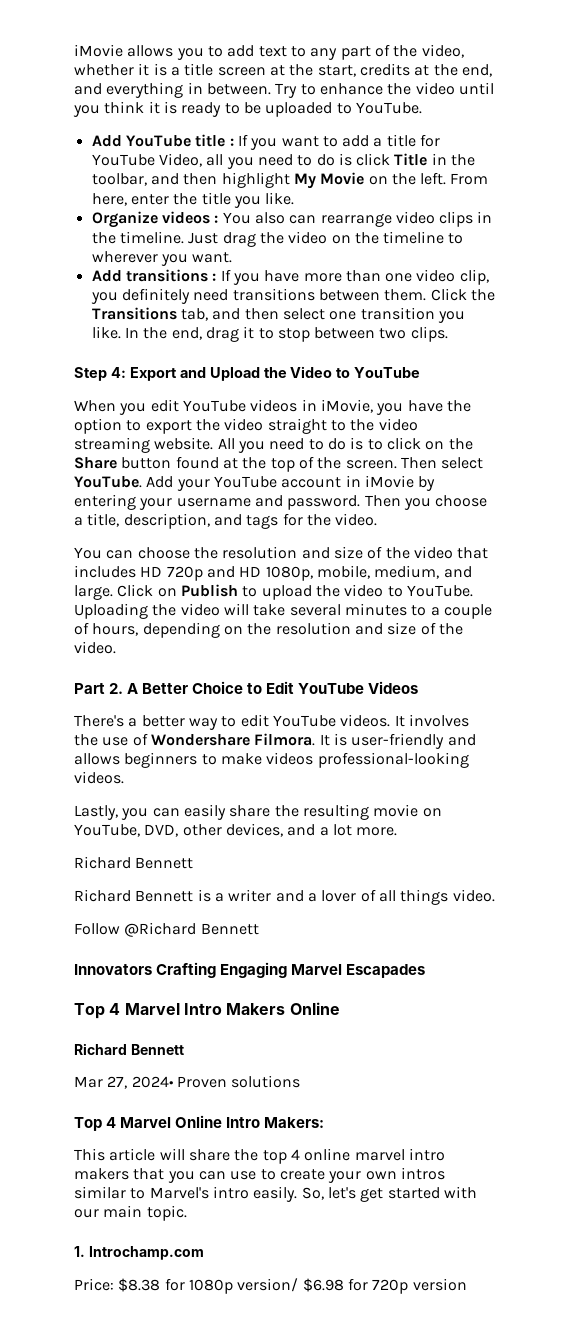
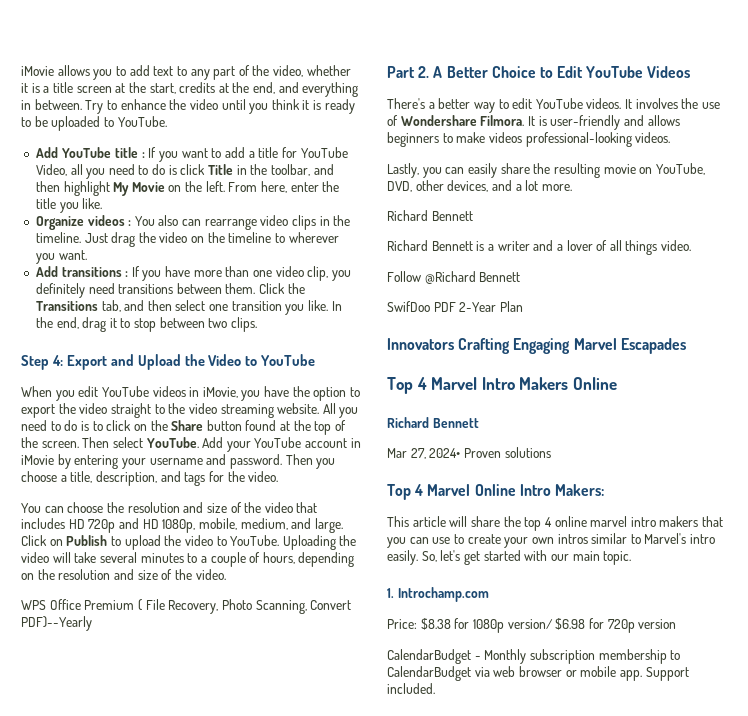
+ WPS Office Premium ( File Recovery, Photo Scanning, Convert PDF)--Yearly
+ SwifDoo PDF 2-Year Plan
+ CalendarBudget - Monthly subscription membership to CalendarBudget via web browser or mobile app. Support included.

